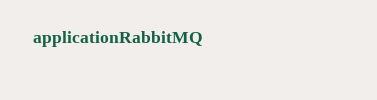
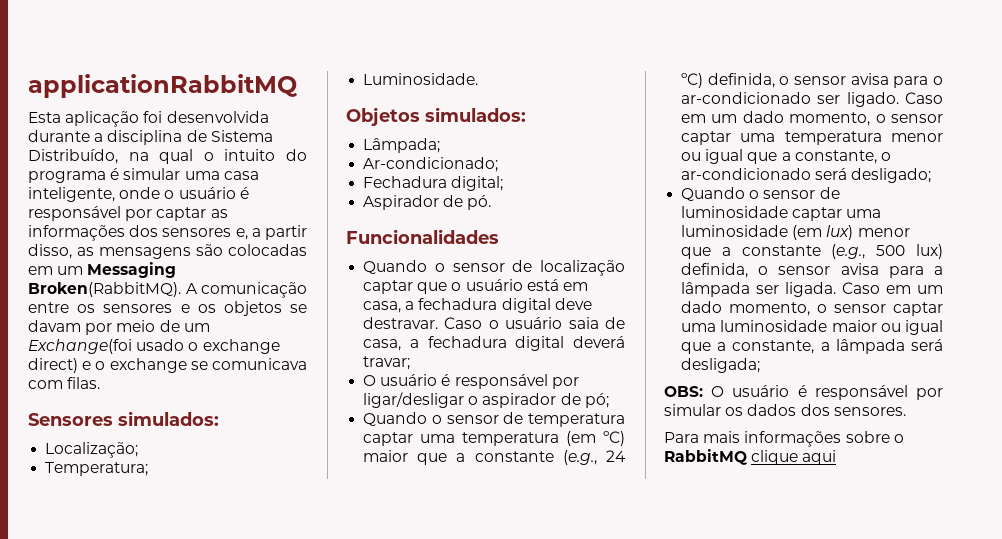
+ Esta aplicação foi desenvolvida durante a disciplina de Sistema Distribuído, na qual o intuito do programa é simular uma casa inteligente, onde o usuário é responsável por captar as informações dos sensores e, a partir disso, as mensagens são colocadas em um Messaging Broken(RabbitMQ). A comunicação entre os sensores e os objetos se davam por meio de um Exchange(foi usado o exchange direct) e o exchange se comunicava com filas.
+ Sensores simulados:
+ Localização;
+ Temperatura;
+ Luminosidade.
+ Objetos simulados:
+ Lâmpada;
+ Ar-condicionado;
+ Fechadura digital;
+ Aspirador de pó.
+ Funcionalidades
+ Quando o sensor de localização captar que o usuário está em casa, a fechadura digital deve destravar. Caso o usuário saia de casa, a fechadura digital deverá travar;
+ O usuário é responsável por ligar/desligar o aspirador de pó;
+ Quando o sensor de temperatura captar uma temperatura (em ºC) maior que a constante (e.g., 24 ºC) definida, o sensor avisa para o ar-condicionado ser ligado. Caso em um dado momento, o sensor captar uma temperatura menor ou igual que a constante, o ar-condicionado será desligado;
+ Quando o sensor de luminosidade captar uma luminosidade (em lux) menor que a constante (e.g., 500 lux) definida, o sensor avisa para a lâmpada ser ligada. Caso em um dado momento, o sensor captar uma luminosidade maior ou igual que a constante, a lâmpada será desligada;
+ OBS: O usuário é responsável por simular os dados dos sensores.
+ Para mais informações sobre o RabbitMQ clique aqui

